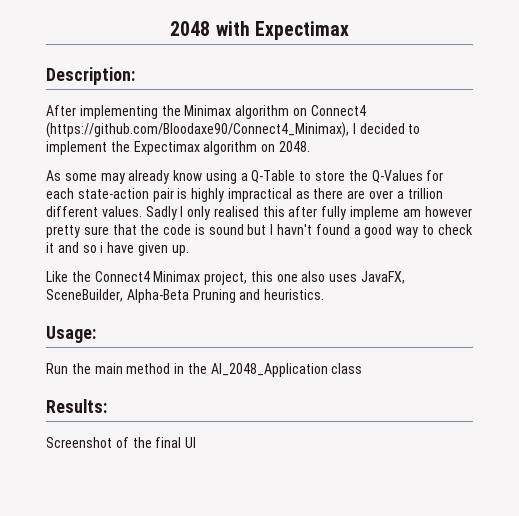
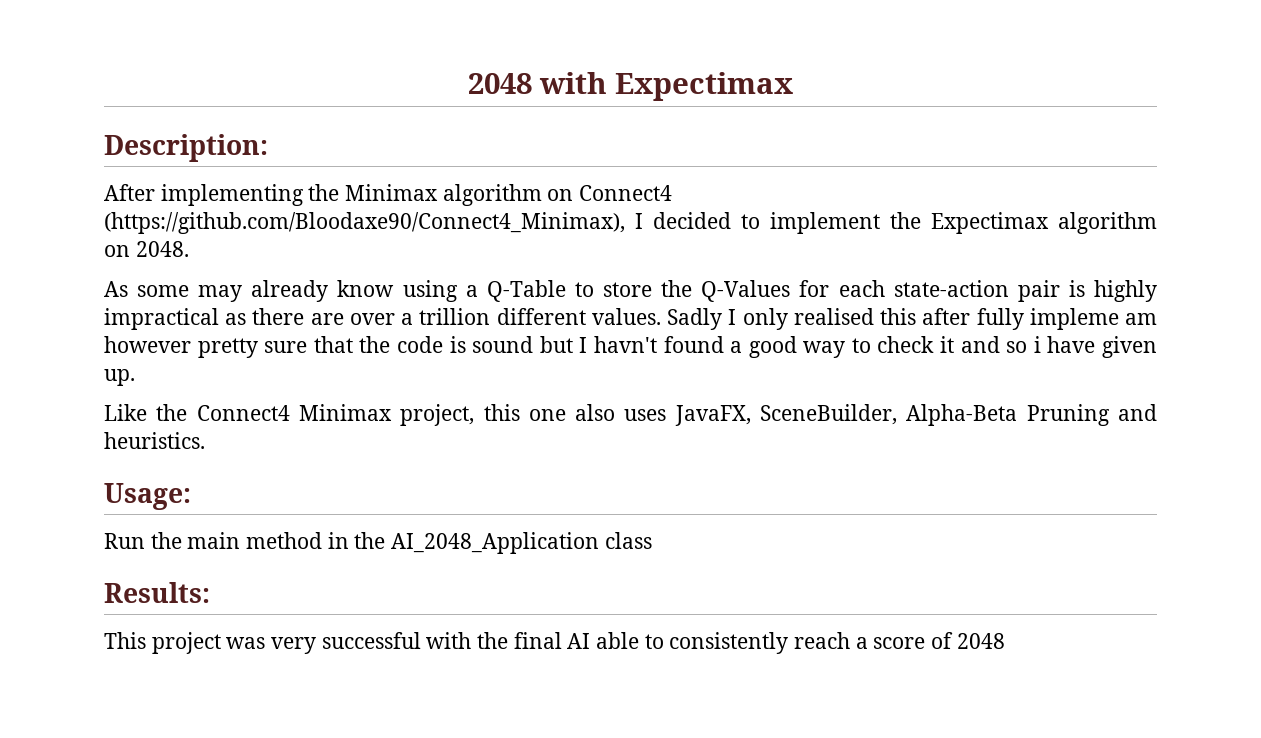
- Screenshot of the final UI
+ This project was very successful with the final AI able to consistently reach a score of 2048

